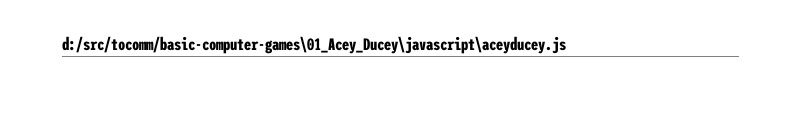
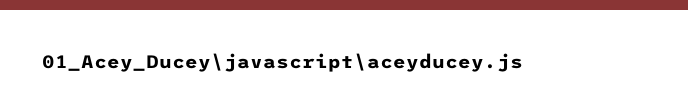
- d:/src/tocomm/basic-computer-games\01_Acey_Ducey\javascript\aceyducey.js
+ 01_Acey_Ducey\javascript\aceyducey.js

